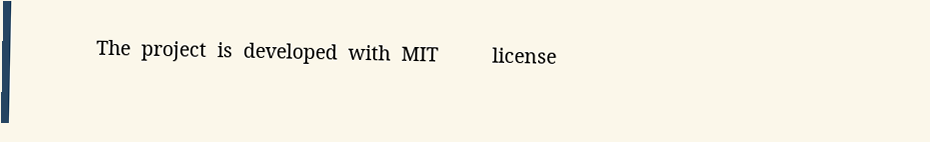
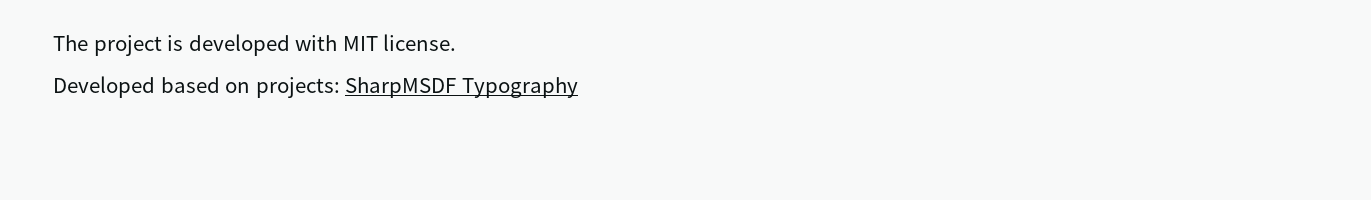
- The project is developed with MIT license
+ The project is developed with MIT license.
+ Developed based on projects: SharpMSDF Typography

